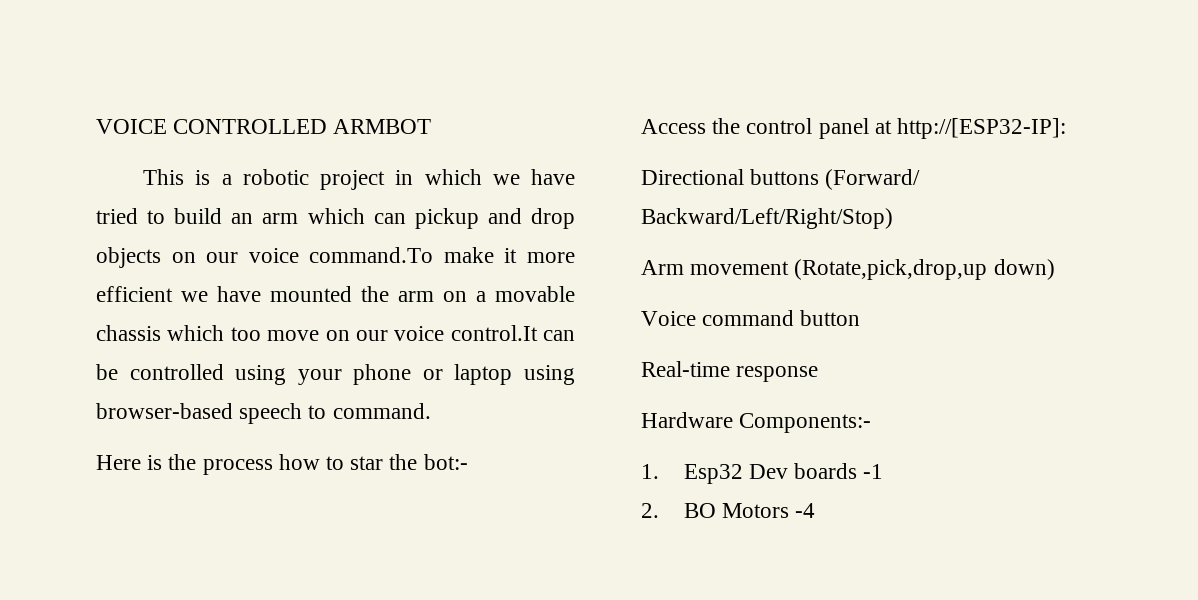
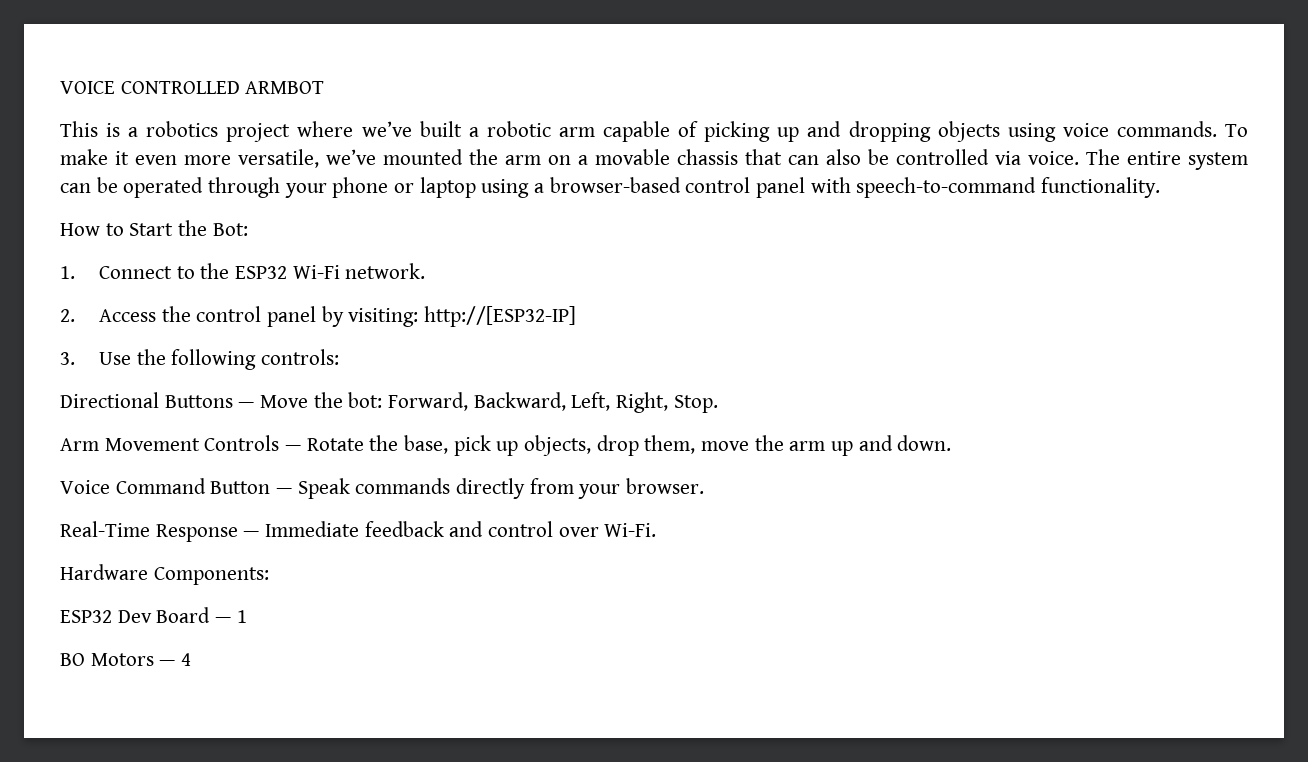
- This is a robotic project in which we have tried to build an arm which can pickup and drop objects on our voice command.To make it more efficient we have mounted the arm on a movable chassis which too move on our voice control.It can be controlled using your phone or laptop using browser-based speech to command.
- Here is the process how to star the bot:-
- Access the control panel at http://[ESP32-IP]:
- Directional buttons (Forward/ Backward/Left/Right/Stop)
- Arm movement (Rotate,pick,drop,up down)
- Voice command button
- Real-time response
- Hardware Components:-
- 1. Esp32 Dev boards -1
- 2. BO Motors -4
+ This is a robotics project where we’ve built a robotic arm capable of picking up and dropping objects using voice commands. To make it even more versatile, we’ve mounted the arm on a movable chassis that can also be controlled via voice. The entire system can be operated through your phone or laptop using a browser-based control panel with speech-to-command functionality.
+ How to Start the Bot:
+ 1. Connect to the ESP32 Wi-Fi network.
+ 2. Access the control panel by visiting: http://[ESP32-IP]
+ 3. Use the following controls:
+ Directional Buttons — Move the bot: Forward, Backward, Left, Right, Stop.
+ Arm Movement Controls — Rotate the base, pick up objects, drop them, move the arm up and down.
+ Voice Command Button — Speak commands directly from your browser.
+ Real-Time Response — Immediate feedback and control over Wi-Fi.
+ Hardware Components:
+ ESP32 Dev Board — 1
+ BO Motors — 4

